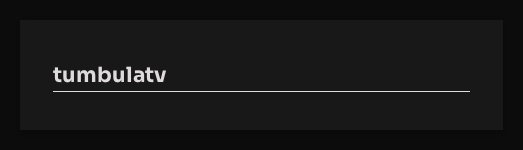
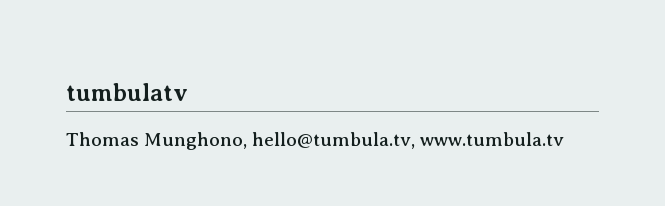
+ Thomas Munghono, hello@tumbula.tv, www.tumbula.tv

